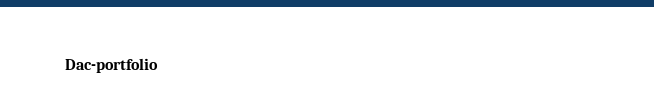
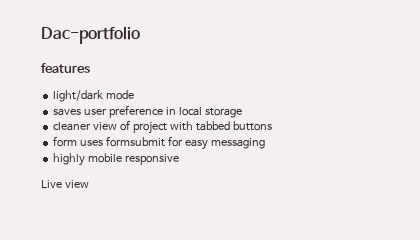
+ features
+ light/dark mode
+ saves user preference in local storage
+ cleaner view of project with tabbed buttons
+ form uses formsubmit for easy messaging
+ highly mobile responsive
+ Live view

